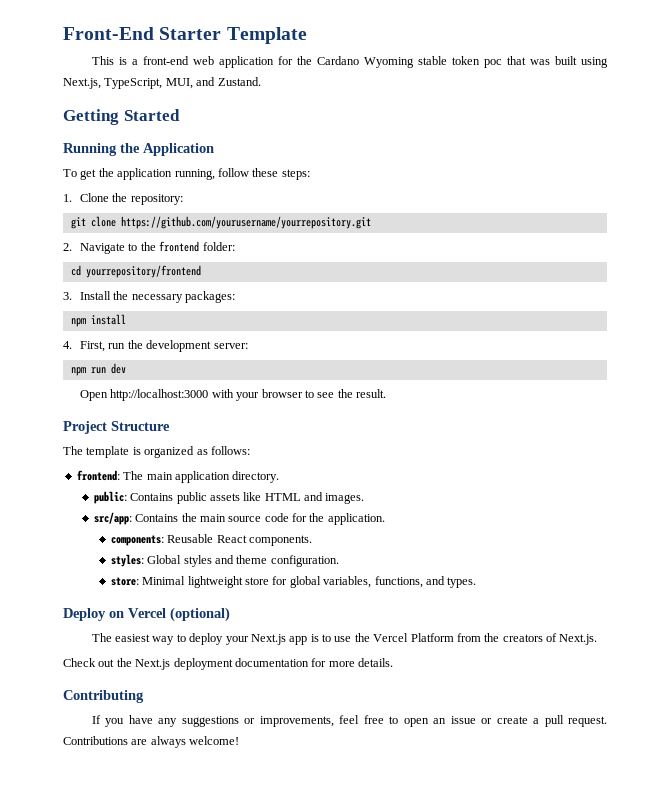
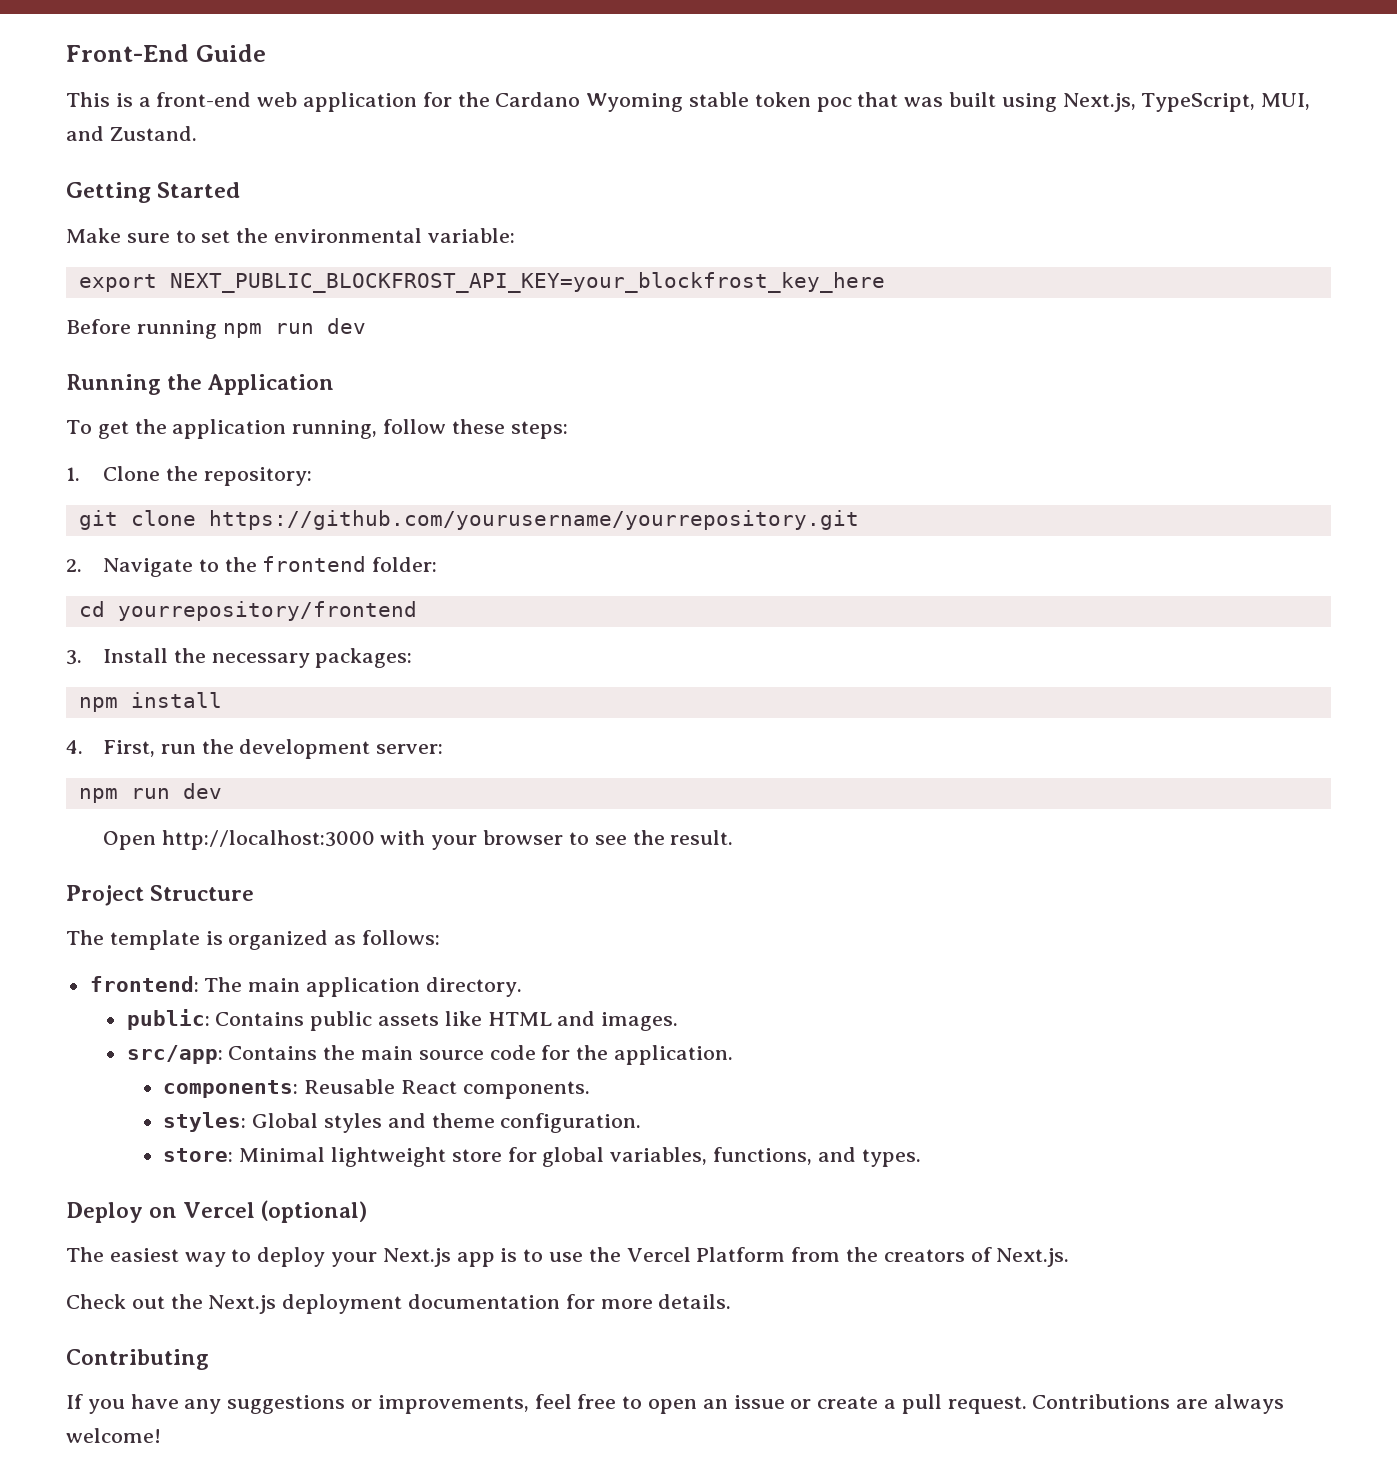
- Front-End Starter Template
+ Front-End Guide
+ Make sure to set the environmental variable:
+ export NEXT_PUBLIC_BLOCKFROST_API_KEY=your_blockfrost_key_here
+ Before running npm run dev

